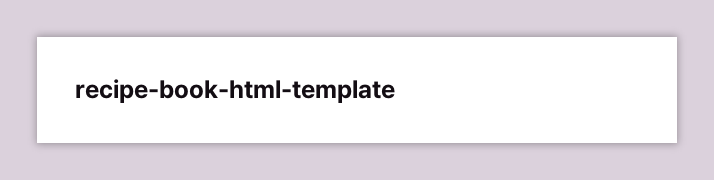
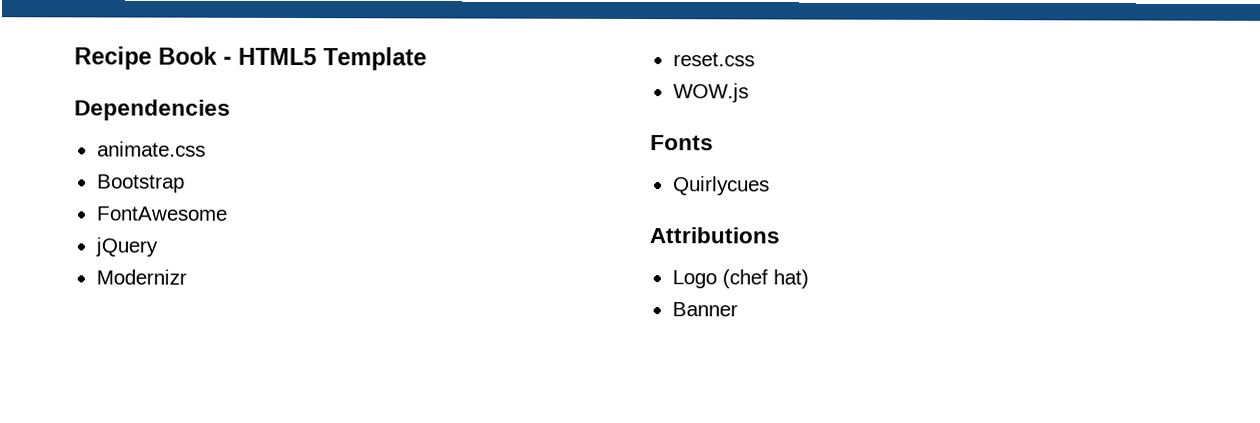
- recipe-book-html-template
+ Recipe Book - HTML5 Template
+ Dependencies
+ animate.css
+ Bootstrap
+ FontAwesome
+ jQuery
+ Modernizr
+ reset.css
+ WOW.js
+ Fonts
+ Quirlycues
+ Attributions
+ Logo (chef hat)
+ Banner

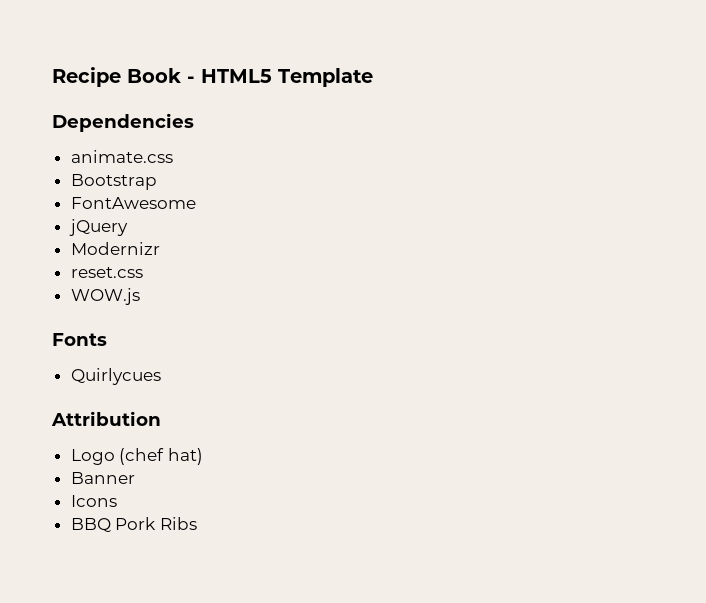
- Attributions
+ Attribution
+ Icons
+ BBQ Pork Ribs

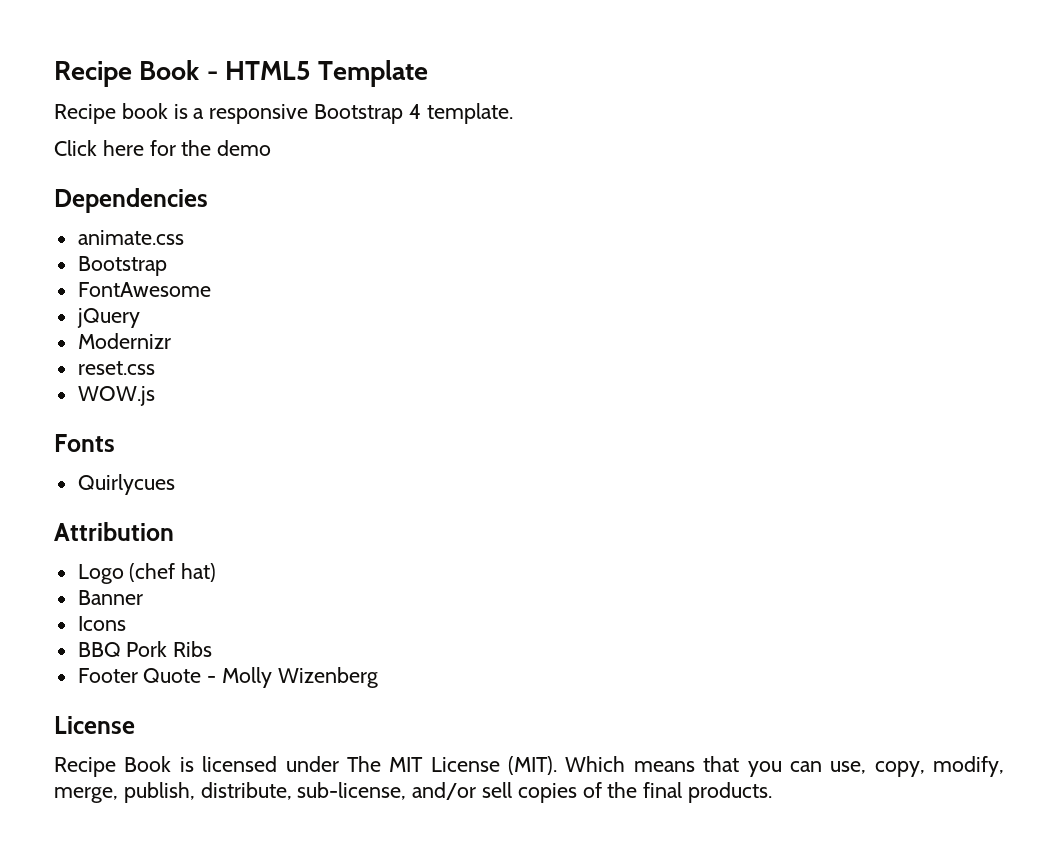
+ Recipe book is a responsive Bootstrap 4 template.
+ Click here for the demo
+ Footer Quote - Molly Wizenberg
+ License
+ Recipe Book is licensed under The MIT License (MIT). Which means that you can use, copy, modify, merge, publish, distribute, sub-license, and/or sell copies of the final products.

